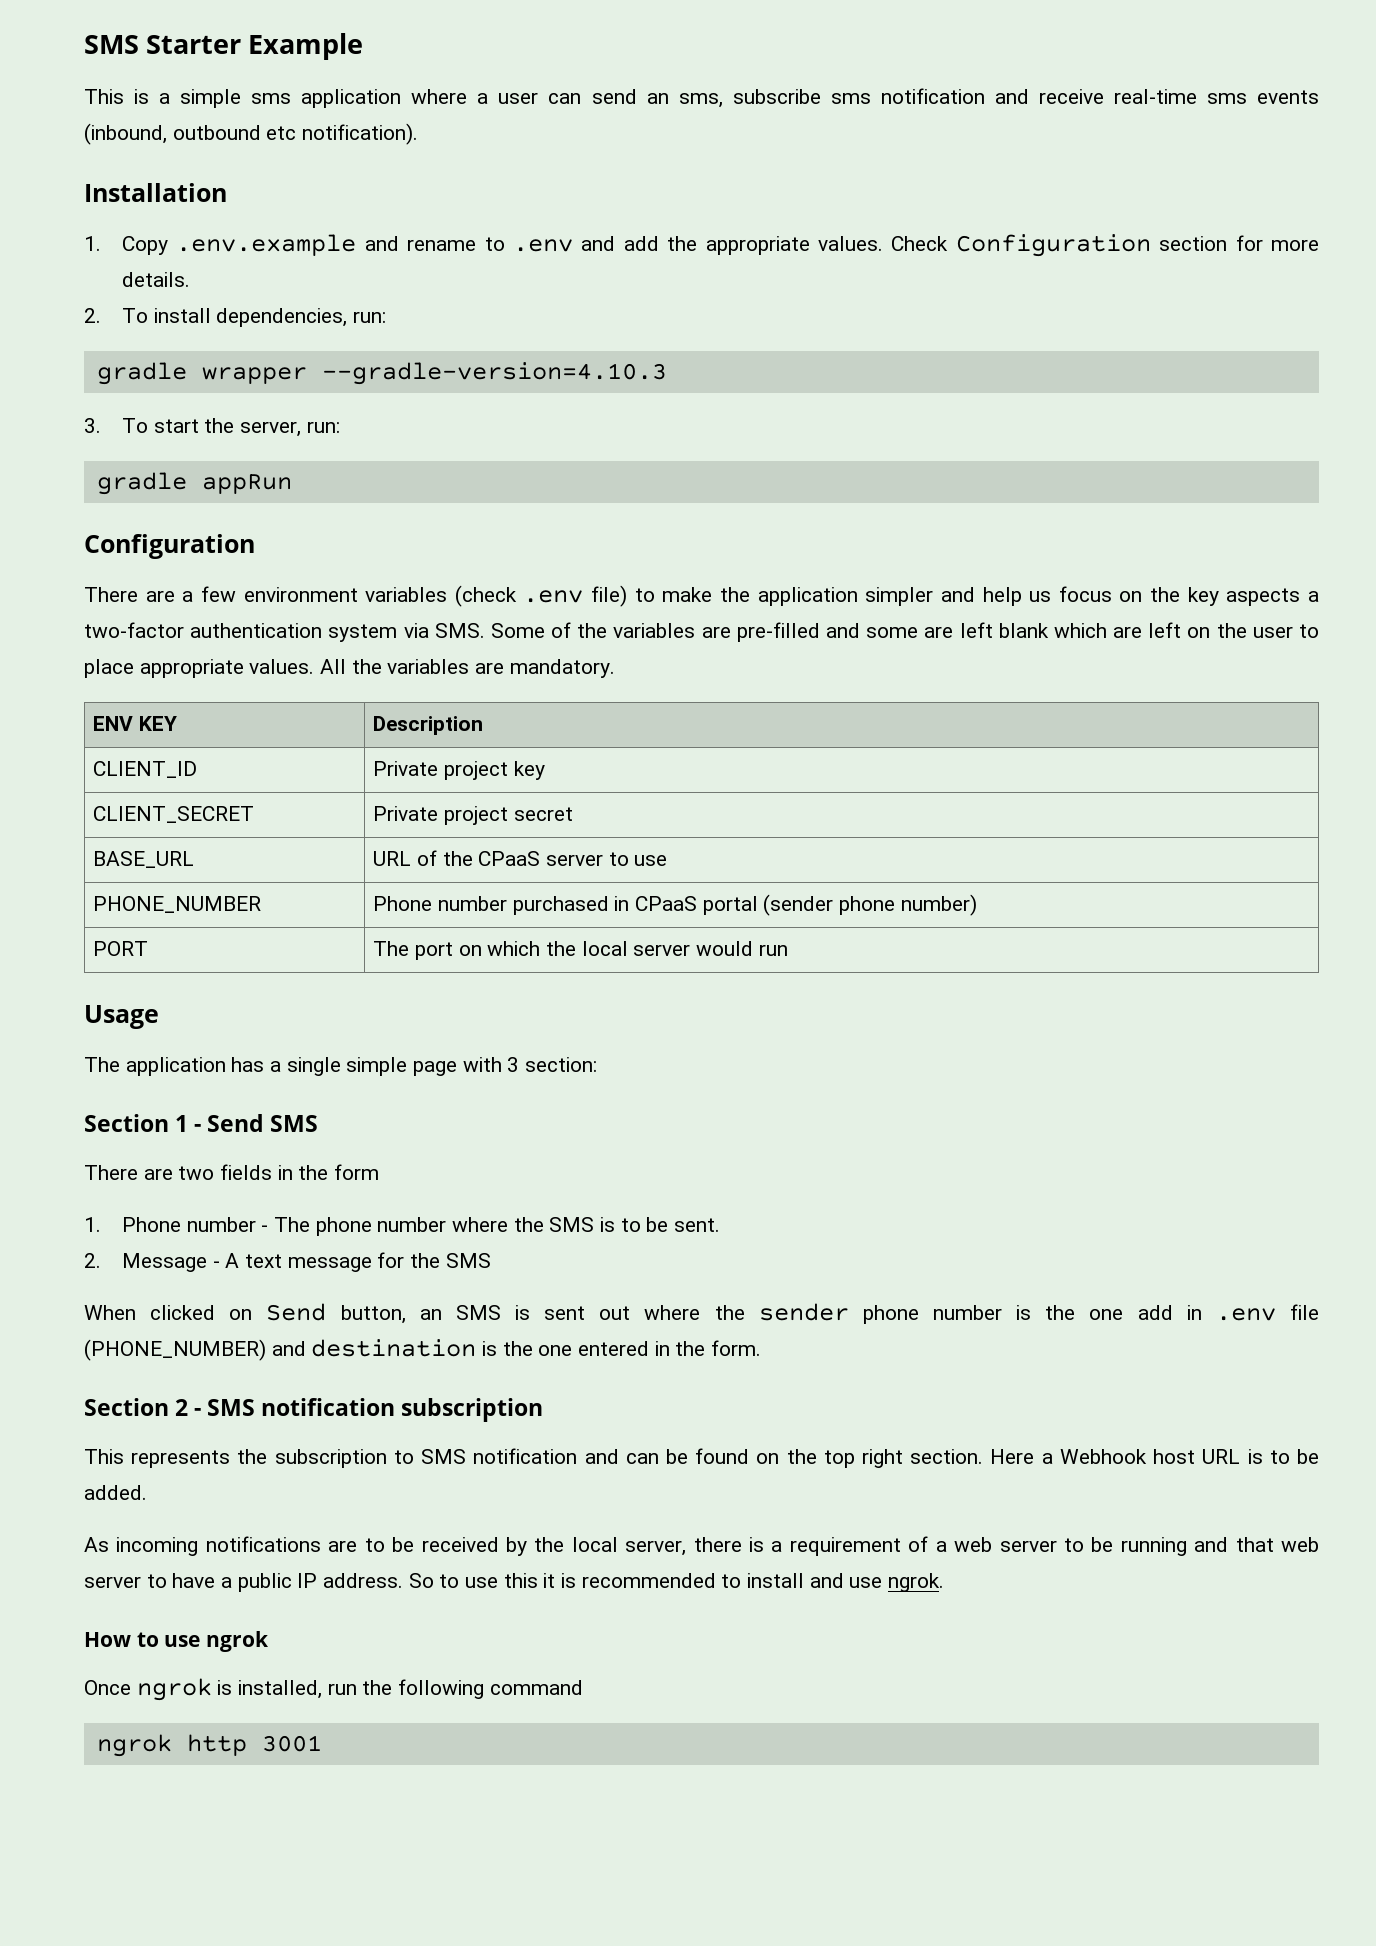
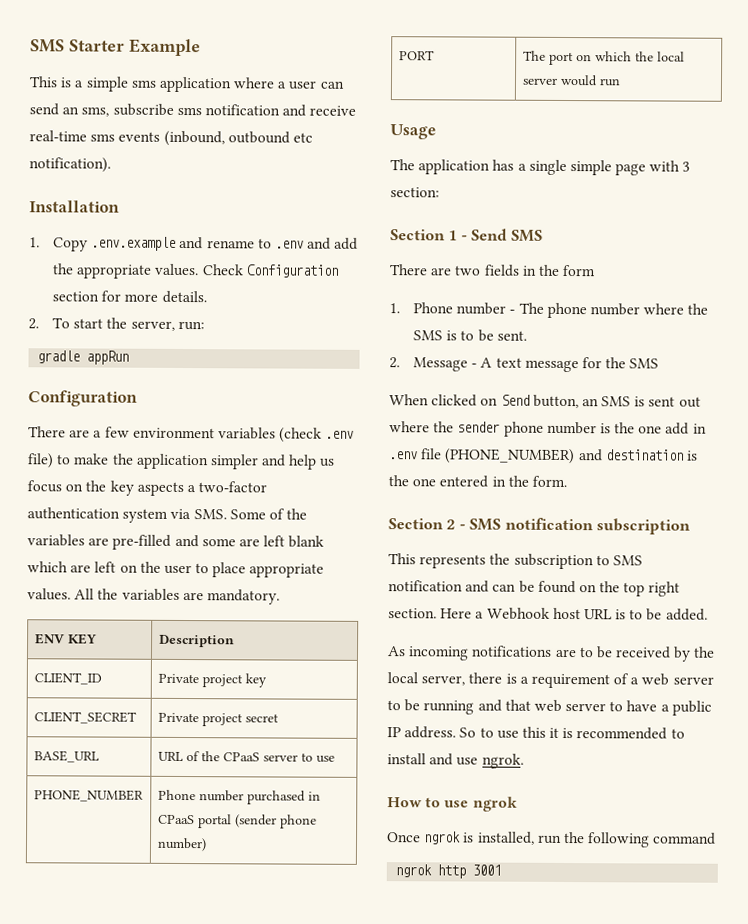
- 2. To install dependencies, run:
- gradle wrapper --gradle-version=4.10.3
- 3. To start the server, run:
+ 2. To start the server, run:

